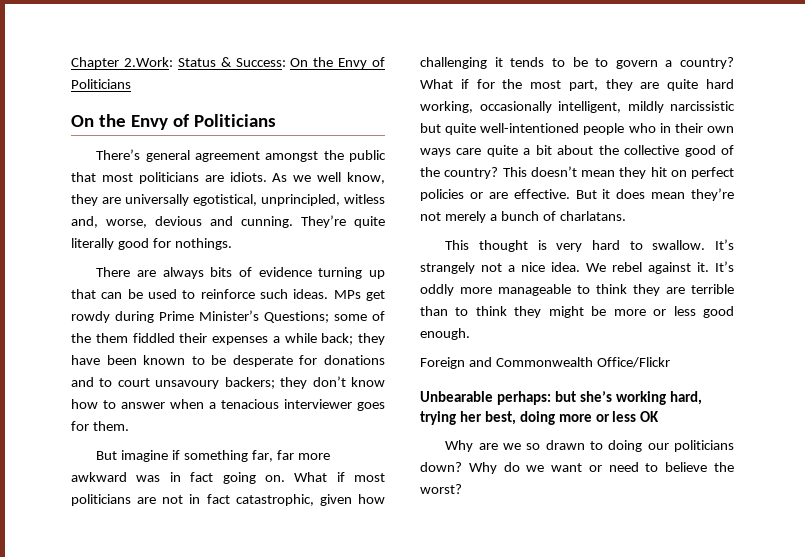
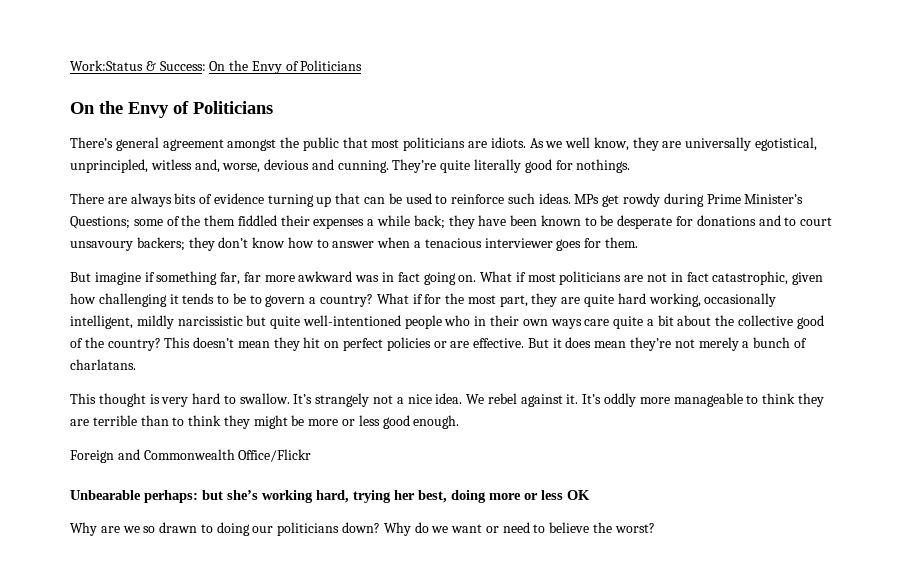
- Chapter 2.Work: Status & Success: On the Envy of Politicians
+ Work:Status & Success: On the Envy of Politicians

